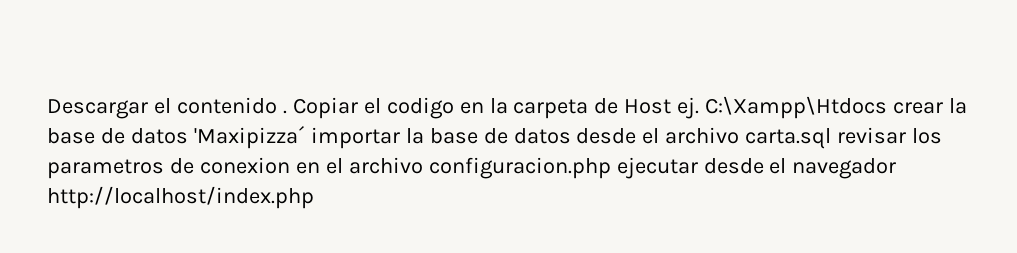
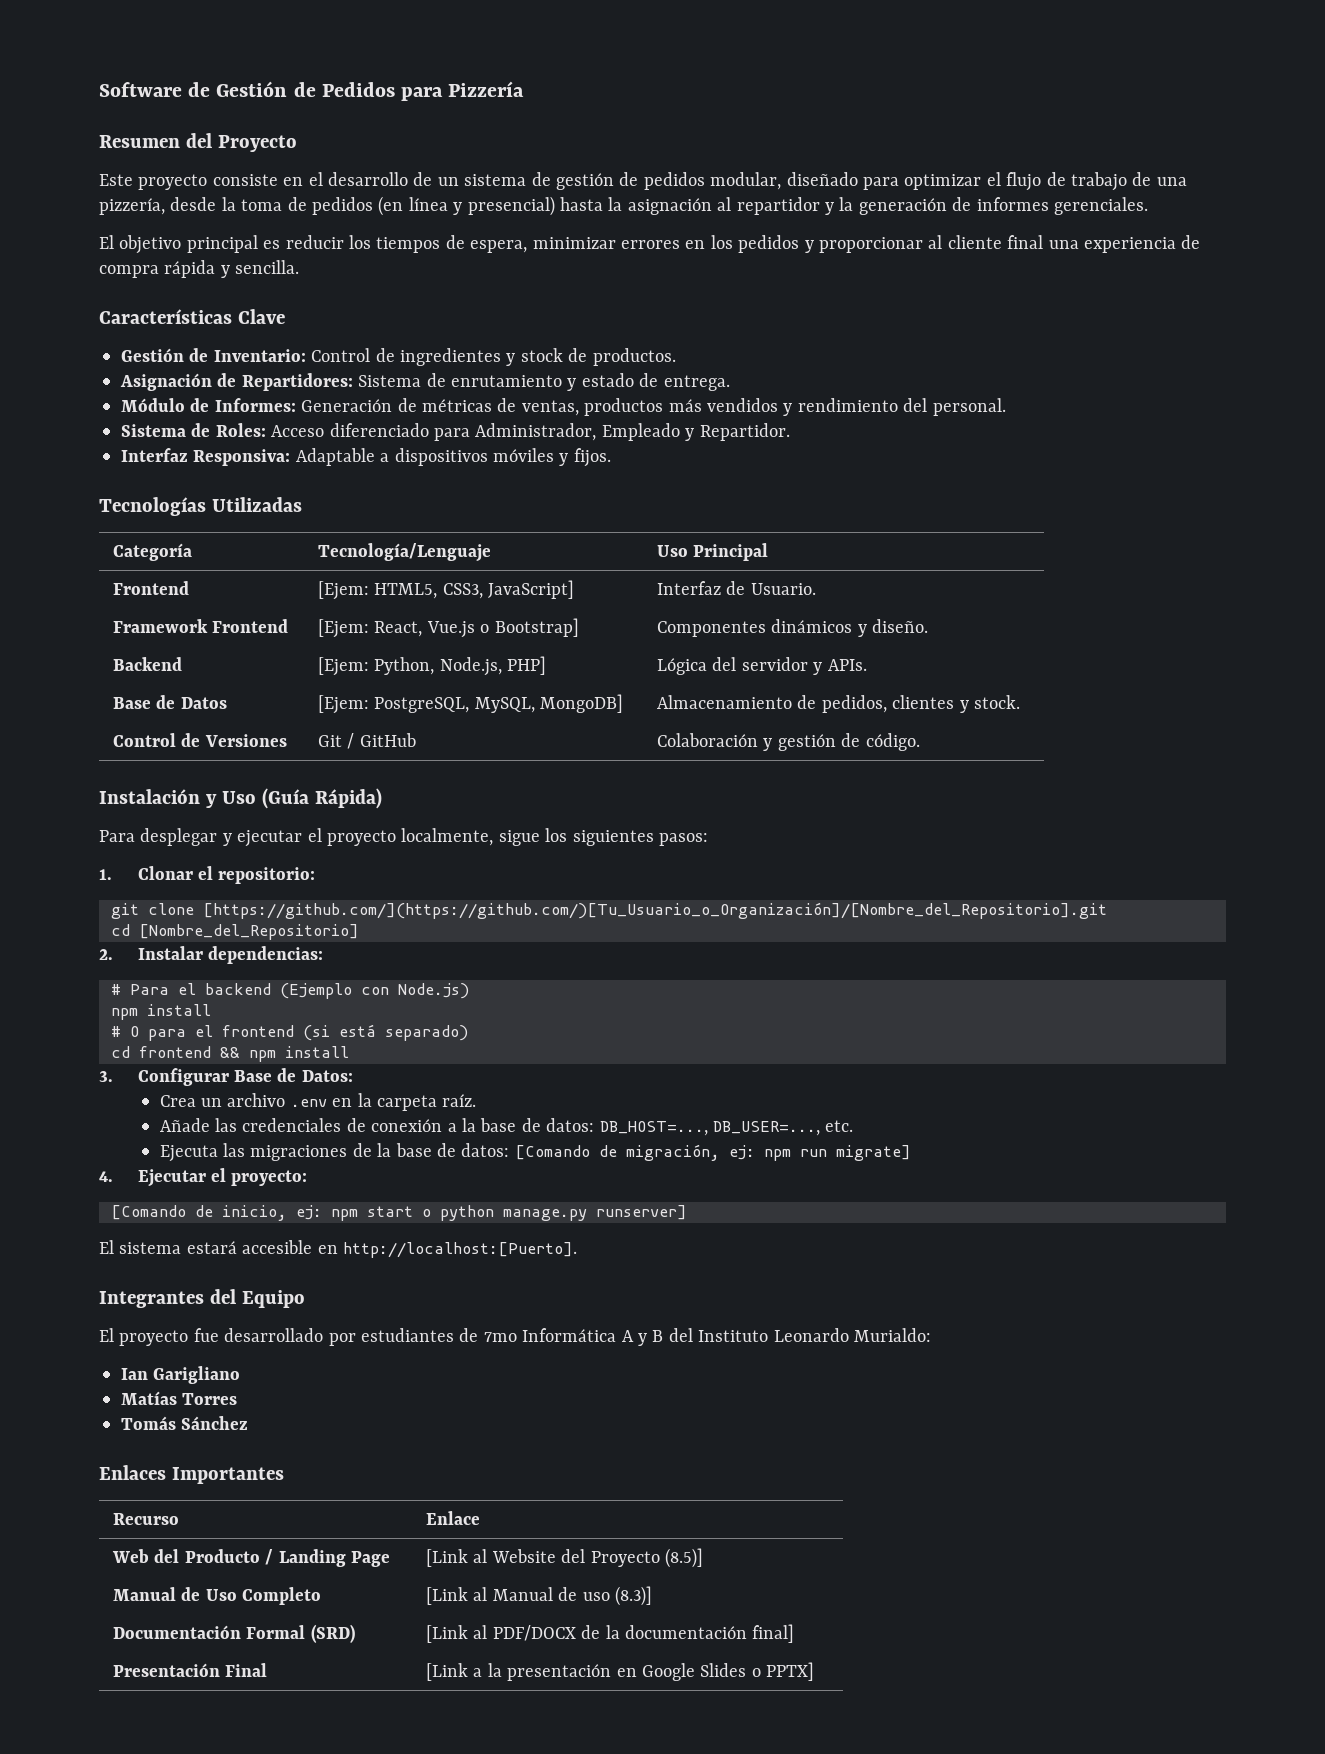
- Descargar el contenido . Copiar el codigo en la carpeta de Host ej. C:\Xampp\Htdocs crear la base de datos 'Maxipizza´ importar la base de datos desde el archivo carta.sql revisar los parametros de conexion en el archivo configuracion.php ejecutar desde el navegador http://localhost/index.php
+ Software de Gestión de Pedidos para Pizzería
+ Resumen del Proyecto
+ Este proyecto consiste en el desarrollo de un sistema de gestión de pedidos modular, diseñado para optimizar el flujo de trabajo de una pizzería, desde la toma de pedidos (en línea y presencial) hasta la asignación al repartidor y la generación de informes gerenciales.
+ El objetivo principal es reducir los tiempos de espera, minimizar errores en los pedidos y proporcionar al cliente final una experiencia de compra rápida y sencilla.
+ Características Clave
+ Gestión de Inventario: Control de ingredientes y stock de productos.
+ Asignación de Repartidores: Sistema de enrutamiento y estado de entrega.
+ Módulo de Informes: Generación de métricas de ventas, productos más vendidos y rendimiento del personal.
+ Sistema de Roles: Acceso diferenciado para Administrador, Empleado y Repartidor.
+ Interfaz Responsiva: Adaptable a dispositivos móviles y fijos.
+ Tecnologías Utilizadas
+ Categoría | Tecnología/Lenguaje | Uso Principal
+ Frontend | [Ejem: HTML5, CSS3, JavaScript] | Interfaz de Usuario.
+ Framework Frontend | [Ejem: React, Vue.js o Bootstrap] | Componentes dinámicos y diseño.
+ Backend | [Ejem: Python, Node.js, PHP] | Lógica del servidor y APIs.
+ Base de Datos | [Ejem: PostgreSQL, MySQL, MongoDB] | Almacenamiento de pedidos, clientes y stock.
+ Control de Versiones | Git / GitHub | Colaboración y gestión de código.
+ Instalación y Uso (Guía Rápida)
+ Para desplegar y ejecutar el proyecto localmente, sigue los siguientes pasos:
+ 1. Clonar el repositorio:
+ git clone [https://github.com/](https://github.com/)[Tu_Usuario_o_Organización]/[Nombre_del_Repositorio].git
+ cd [Nombre_del_Repositorio]
+ 2. Instalar dependencias:
+ # Para el backend (Ejemplo con Node.js)
+ npm install
+ # O para el frontend (si está separado)
+ cd frontend && npm install
+ 3. Configurar Base de Datos:
+ Crea un archivo .env en la carpeta raíz.
+ Añade las credenciales de conexión a la base de datos: DB_HOST=..., DB_USER=..., etc.
+ Ejecuta las migraciones de la base de datos: [Comando de migración, ej: npm run migrate]
+ 4. Ejecutar el proyecto:
+ [Comando de inicio, ej: npm start o python manage.py runserver]
+ El sistema estará accesible en http://localhost:[Puerto].
+ Integrantes del Equipo
+ El proyecto fue desarrollado por estudiantes de 7mo Informática A y B del Instituto Leonardo Murialdo:
+ Ian Garigliano
+ Matías Torres
+ Tomás Sánchez
+ Enlaces Importantes
+ Recurso | Enlace
+ Web del Producto / Landing Page | [Link al Website del Proyecto (8.5)]
+ Manual de Uso Completo | [Link al Manual de uso (8.3)]
+ Documentación Formal (SRD) | [Link al PDF/DOCX de la documentación final]
+ Presentación Final | [Link a la presentación en Google Slides o PPTX]

